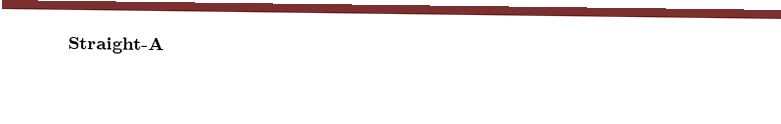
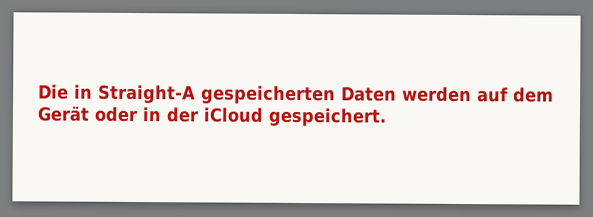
- Straight-A
+ Die in Straight-A gespeicherten Daten werden auf dem Gerät oder in der iCloud gespeichert.

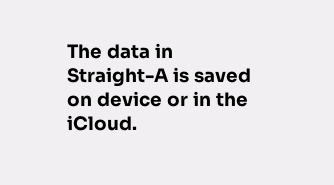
- Die in Straight-A gespeicherten Daten werden auf dem Gerät oder in der iCloud gespeichert.
+ The data in Straight-A is saved on device or in the iCloud.

